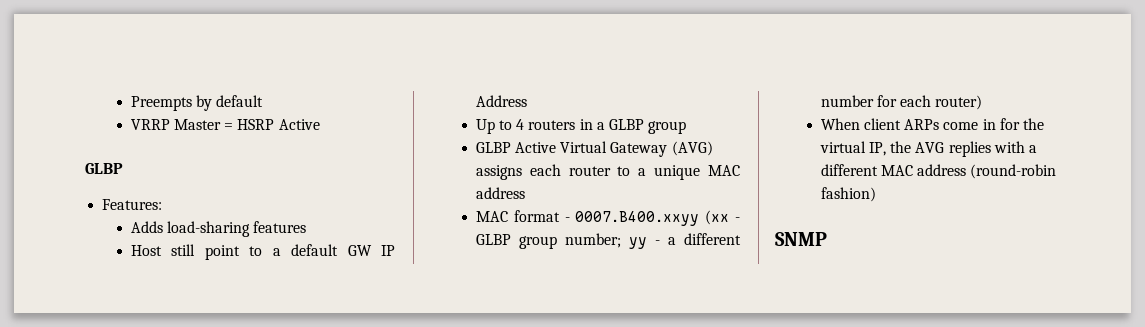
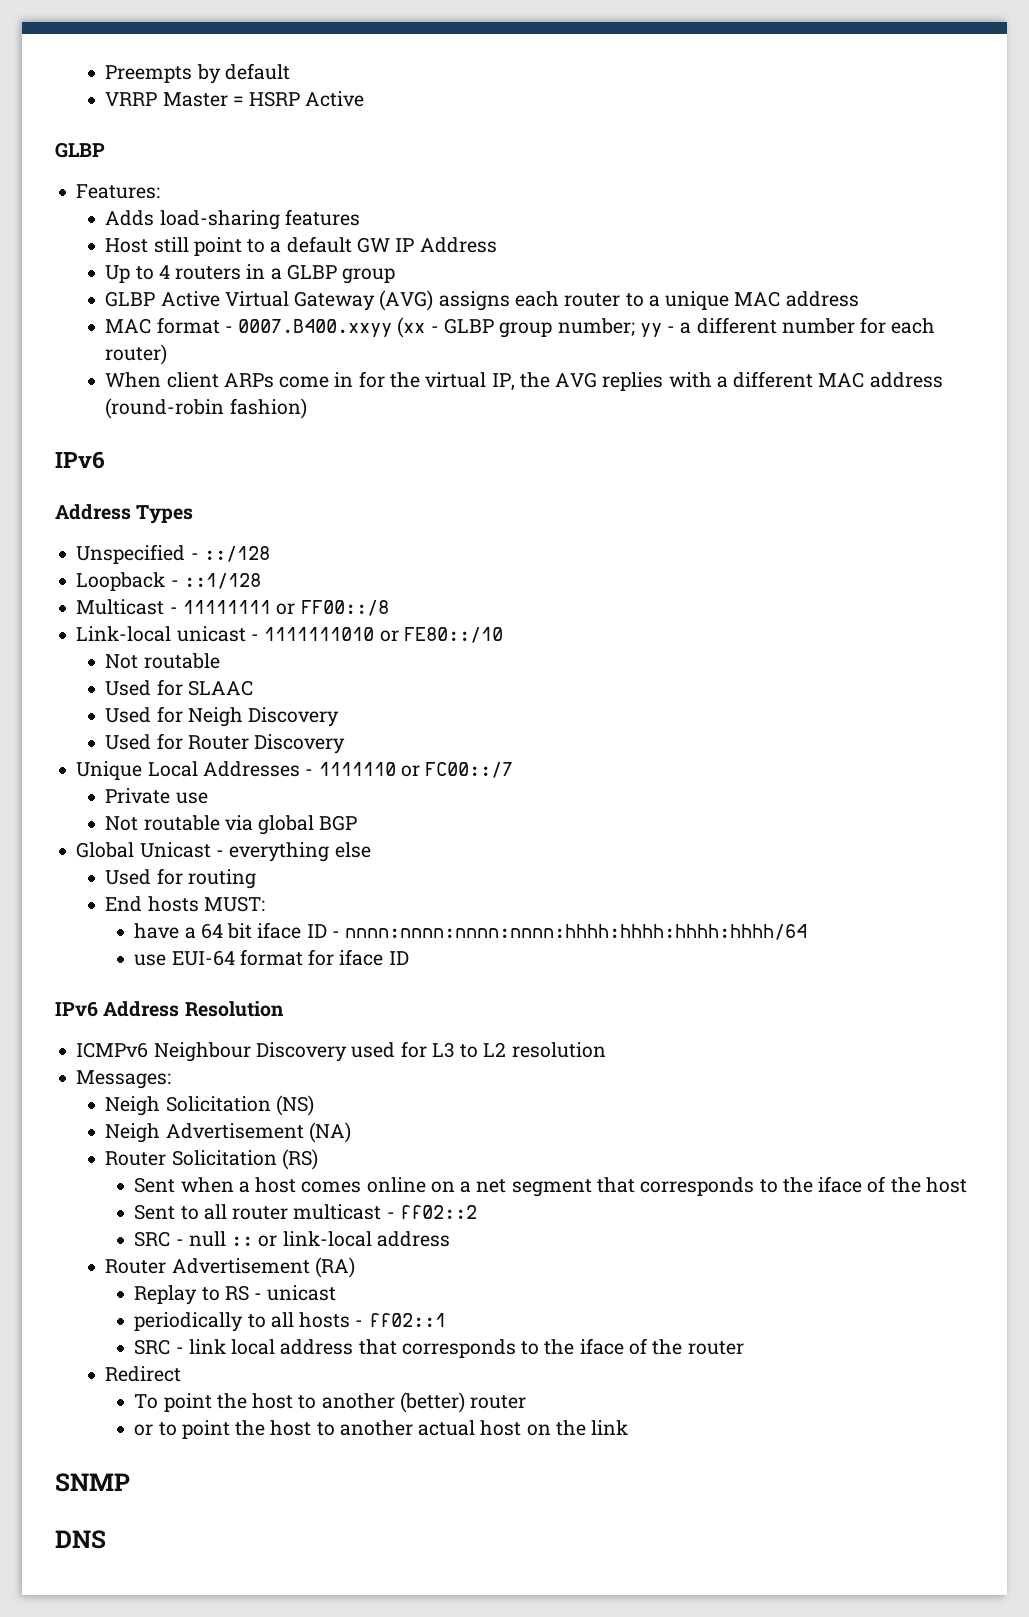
  When client ARPs come in for the virtual IP, the AVG replies with a different MAC address (round-robin fashion)
+ IPv6
+ Address Types
+ Unspecified - ::/128
+ Loopback - ::1/128
+ Multicast - 11111111 or FF00::/8
+ Link-local unicast - 1111111010 or FE80::/10
+ Not routable
+ Used for SLAAC
+ Used for Neigh Discovery
+ Used for Router Discovery
+ Unique Local Addresses - 1111110 or FC00::/7
+ Private use
+ Not routable via global BGP
+ Global Unicast - everything else
+ Used for routing
+ End hosts MUST:
+ have a 64 bit iface ID - nnnn:nnnn:nnnn:nnnn:hhhh:hhhh:hhhh:hhhh/64
+ use EUI-64 format for iface ID
+ IPv6 Address Resolution
+ ICMPv6 Neighbour Discovery used for L3 to L2 resolution
+ Messages:
+ Neigh Solicitation (NS)
+ Neigh Advertisement (NA)
+ Router Solicitation (RS)
+ Sent when a host comes online on a net segment that corresponds to the iface of the host
+ Sent to all router multicast - ff02::2
+ SRC - null :: or link-local address
+ Router Advertisement (RA)
+ Replay to RS - unicast
+ periodically to all hosts - ff02::1
+ SRC - link local address that corresponds to the iface of the router
+ Redirect
+ To point the host to another (better) router
+ or to point the host to another actual host on the link
+ DNS

